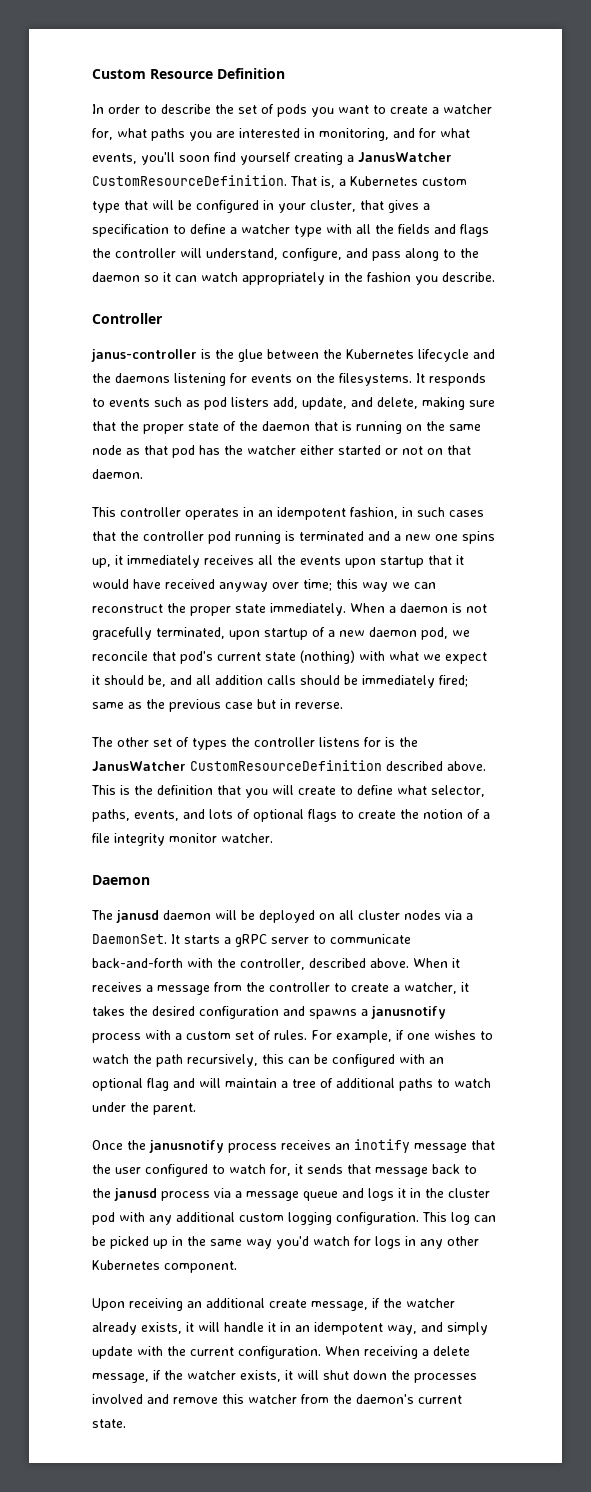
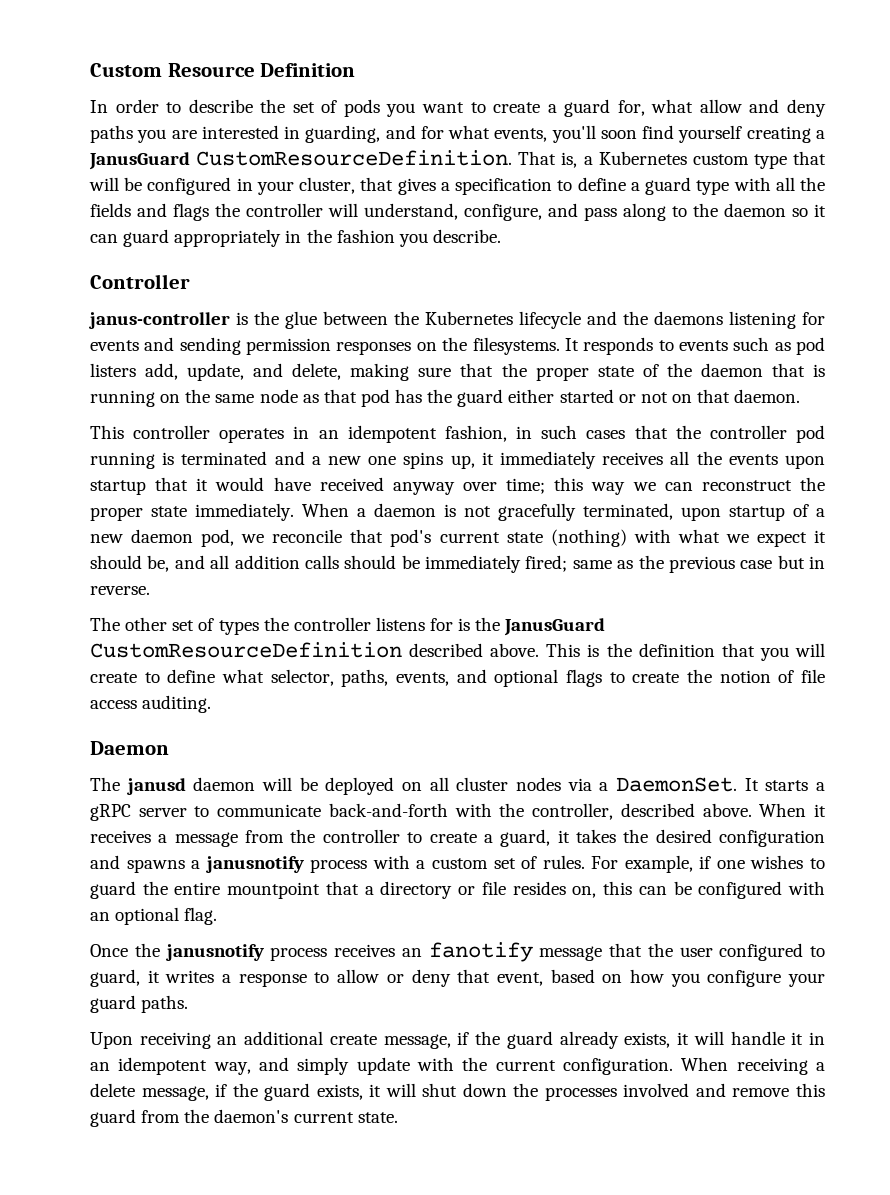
- In order to describe the set of pods you want to create a watcher for, what paths you are interested in monitoring, and for what events, you'll soon find yourself creating a JanusWatcher CustomResourceDefinition.
+ In order to describe the set of pods you want to create a guard for, what allow and deny paths you are interested in guarding, and for what events, you'll soon find yourself creating a JanusGuard CustomResourceDefinition.
- That is, a Kubernetes custom type that will be configured in your cluster, that gives a specification to define a watcher type with all the fields and flags the controller will understand, configure, and pass along to the daemon so it can watch appropriately in the fashion you describe.
+ That is, a Kubernetes custom type that will be configured in your cluster, that gives a specification to define a guard type with all the fields and flags the controller will understand, configure, and pass along to the daemon so it can guard appropriately in the fashion you describe.
- janus-controller is the glue between the Kubernetes lifecycle and the daemons listening for events on the filesystems.
+ janus-controller is the glue between the Kubernetes lifecycle and the daemons listening for events and sending permission responses on the filesystems.
- It responds to events such as pod listers add, update, and delete, making sure that the proper state of the daemon that is running on the same node as that pod has the watcher either started or not on that daemon.
+ It responds to events such as pod listers add, update, and delete, making sure that the proper state of the daemon that is running on the same node as that pod has the guard either started or not on that daemon.
- The other set of types the controller listens for is the JanusWatcher CustomResourceDefinition described above.
+ The other set of types the controller listens for is the JanusGuard CustomResourceDefinition described above.
- This is the definition that you will create to define what selector, paths, events, and lots of optional flags to create the notion of a file integrity monitor watcher.
+ This is the definition that you will create to define what selector, paths, events, and optional flags to create the notion of file access auditing.
- When it receives a message from the controller to create a watcher, it takes the desired configuration and spawns a janusnotify process with a custom set of rules.
+ When it receives a message from the controller to create a guard, it takes the desired configuration and spawns a janusnotify process with a custom set of rules.
- For example, if one wishes to watch the path recursively, this can be configured with an optional flag and will maintain a tree of additional paths to watch under the parent.
+ For example, if one wishes to guard the entire mountpoint that a directory or file resides on, this can be configured with an optional flag.
- Once the janusnotify process receives an inotify message that the user configured to watch for, it sends that message back to the janusd process via a message queue and logs it in the cluster pod with any additional custom logging configuration. This log can be picked up in the same way you'd watch for logs in any other Kubernetes component.
+ Once the janusnotify process receives an fanotify message that the user configured to guard, it writes a response to allow or deny that event, based on how you configure your guard paths.
- Upon receiving an additional create message, if the watcher already exists, it will handle it in an idempotent way, and simply update with the current configuration.
+ Upon receiving an additional create message, if the guard already exists, it will handle it in an idempotent way, and simply update with the current configuration.
- When receiving a delete message, if the watcher exists, it will shut down the processes involved and remove this watcher from the daemon's current state.
+ When receiving a delete message, if the guard exists, it will shut down the processes involved and remove this guard from the daemon's current state.

